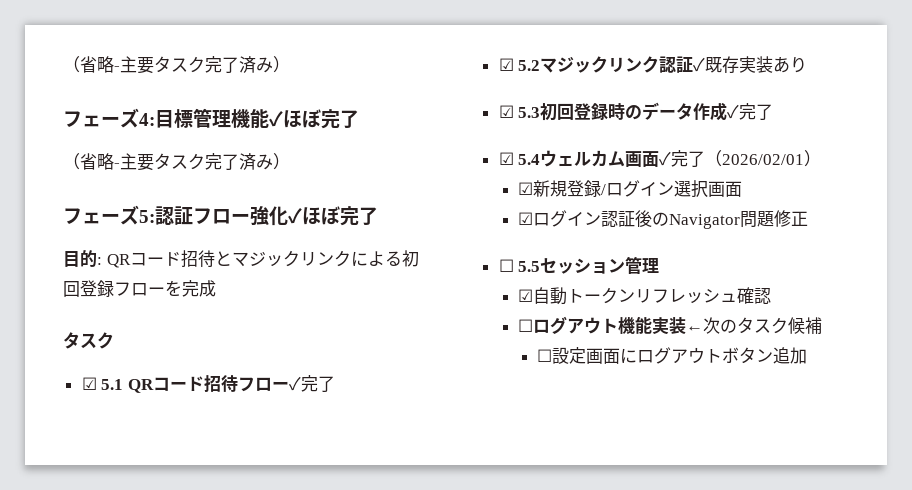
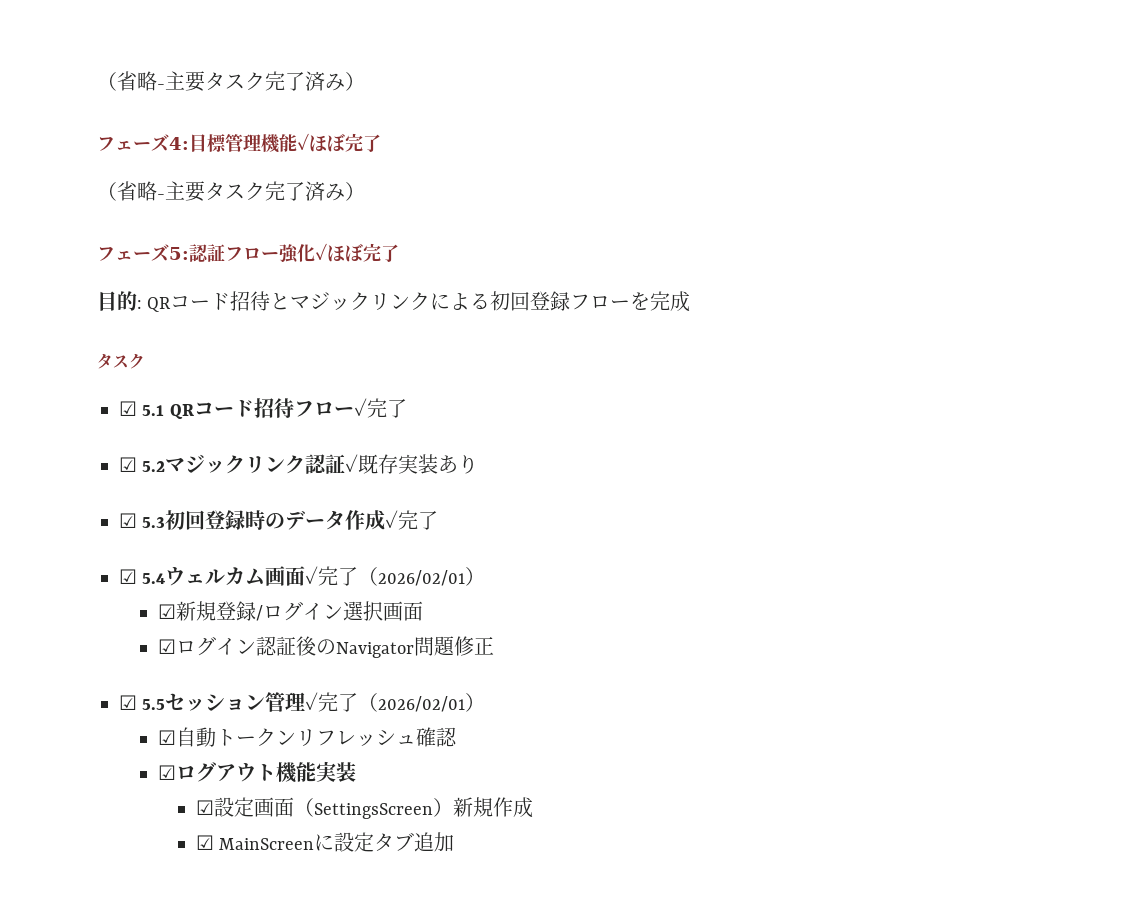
- ☐ 5.5セッション管理
+ ☑ 5.5セッション管理✓完了（2026/02/01）
- ☐ログアウト機能実装←次のタスク候補
- ☐設定画面にログアウトボタン追加
+ ☑ログアウト機能実装
+ ☑設定画面（SettingsScreen）新規作成
+ ☑ MainScreenに設定タブ追加

